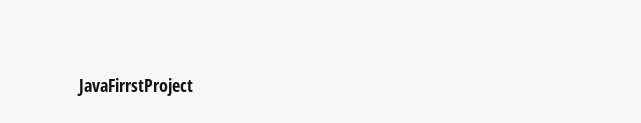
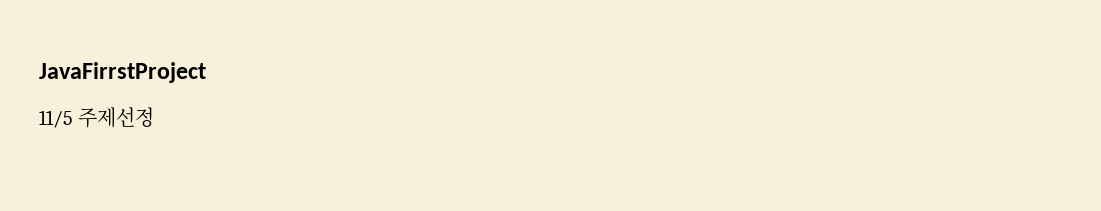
+ 11/5 주제선정

